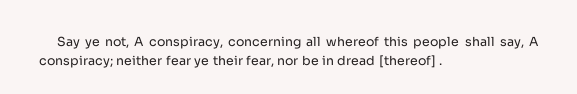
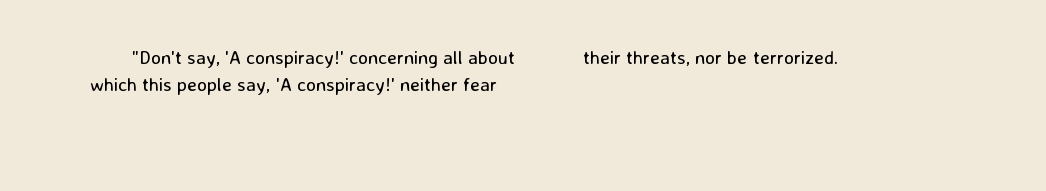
- Say ye not, A conspiracy, concerning all whereof this people shall say, A conspiracy; neither fear ye their fear, nor be in dread [thereof] .
+ "Don't say, 'A conspiracy!' concerning all about which this people say, 'A conspiracy!' neither fear their threats, nor be terrorized.

